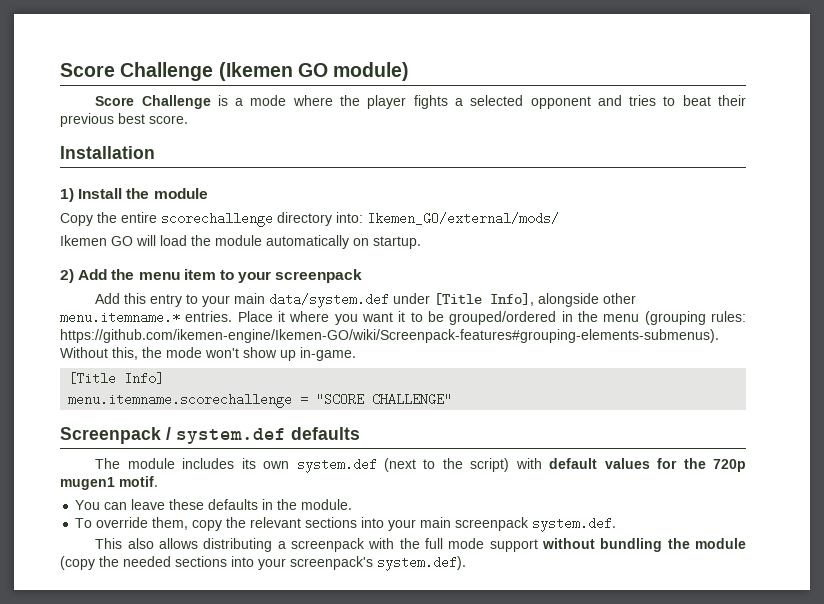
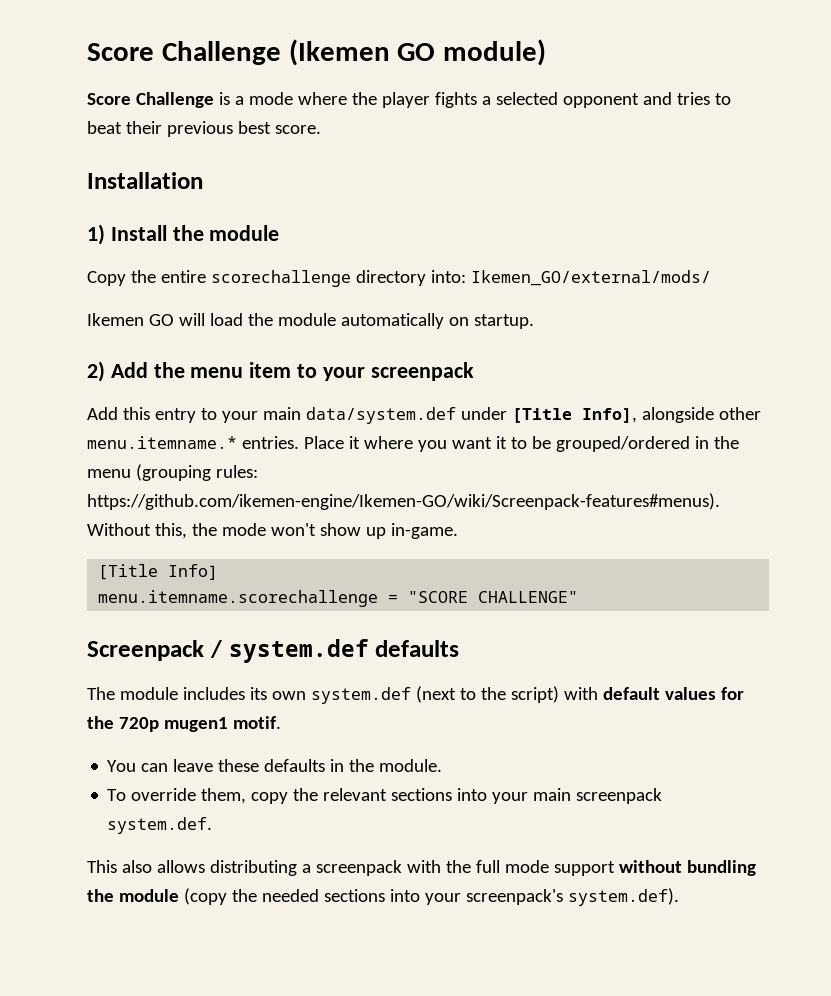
- Place it where you want it to be grouped/ordered in the menu (grouping rules: https://github.com/ikemen-engine/Ikemen-GO/wiki/Screenpack-features#grouping-elements-submenus). Without this, the mode won't show up in-game.
+ Place it where you want it to be grouped/ordered in the menu (grouping rules: https://github.com/ikemen-engine/Ikemen-GO/wiki/Screenpack-features#menus). Without this, the mode won't show up in-game.

